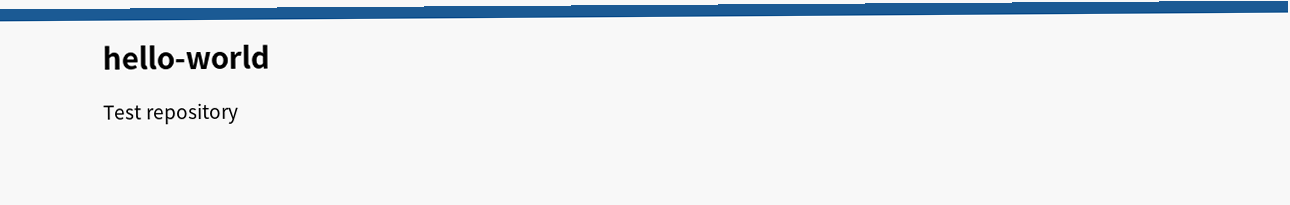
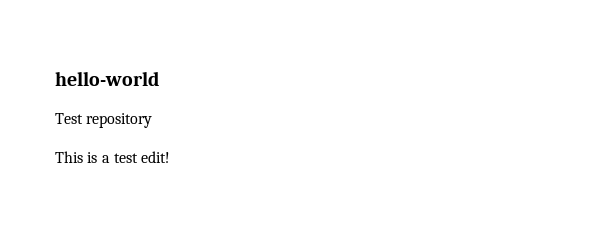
+ This is a test edit!

